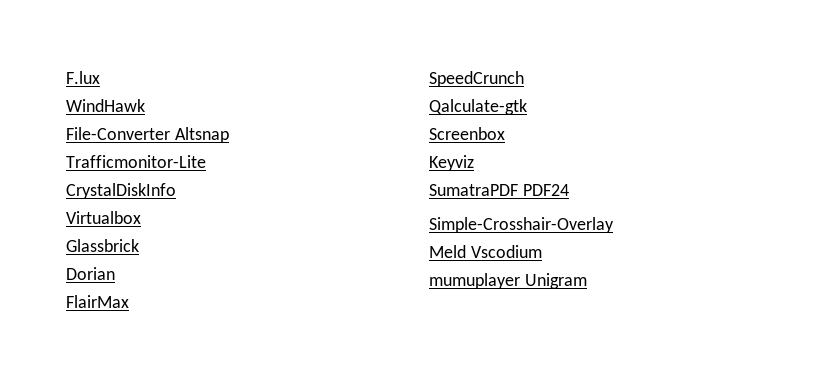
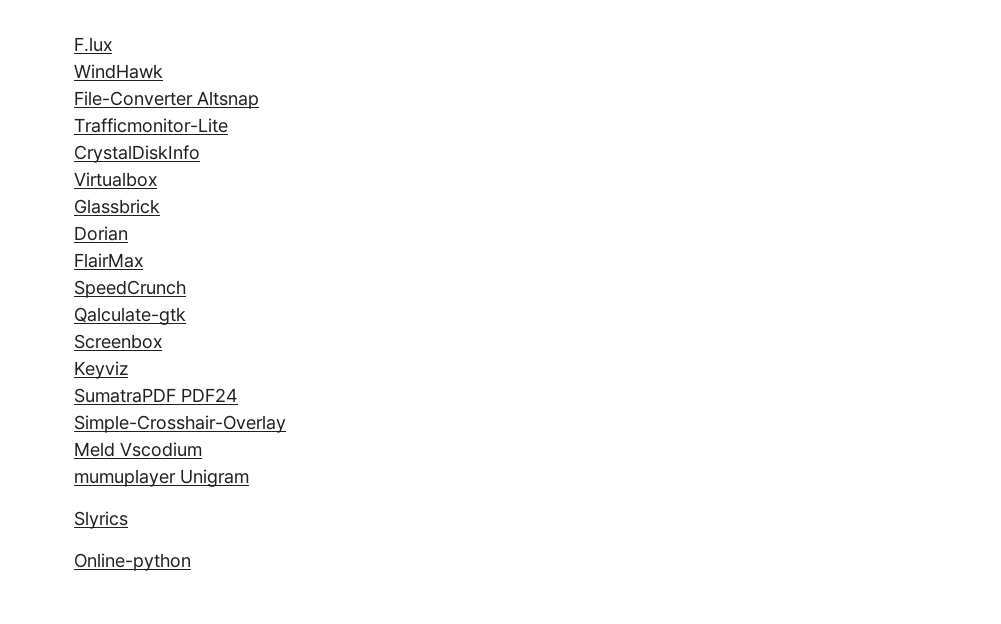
+ Slyrics
+ Online-python

